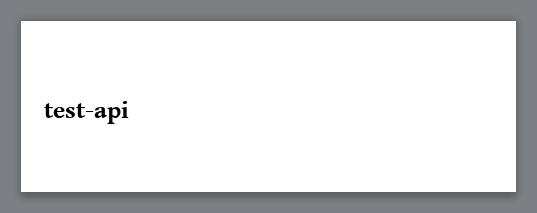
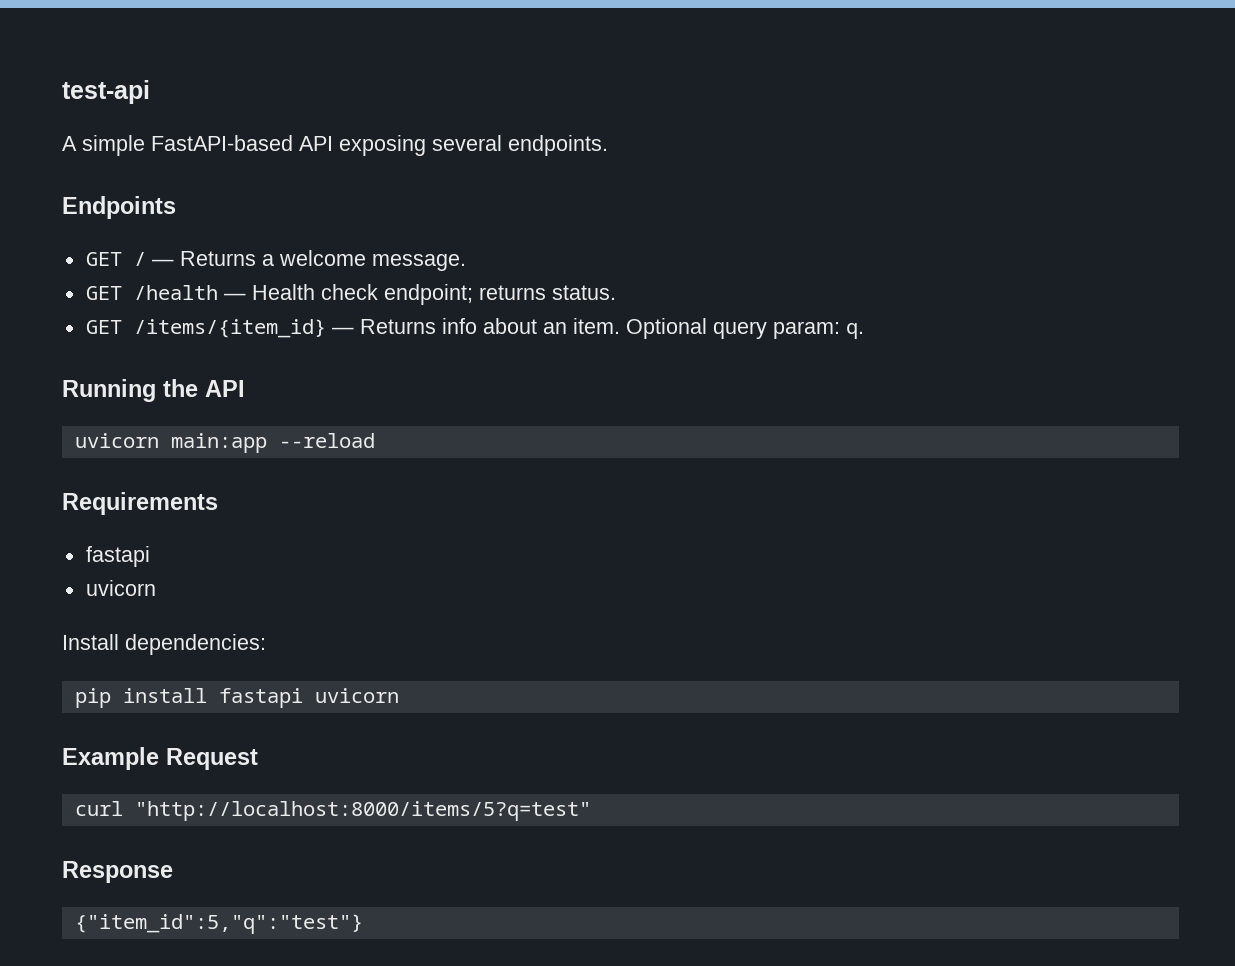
+ A simple FastAPI-based API exposing several endpoints.
+ Endpoints
+ GET / — Returns a welcome message.
+ GET /health — Health check endpoint; returns status.
+ GET /items/{item_id} — Returns info about an item. Optional query param: q.
+ Running the API
+ uvicorn main:app --reload
+ Requirements
+ fastapi
+ uvicorn
+ Install dependencies:
+ pip install fastapi uvicorn
+ Example Request
+ curl "http://localhost:8000/items/5?q=test"
+ Response
+ {"item_id":5,"q":"test"}

